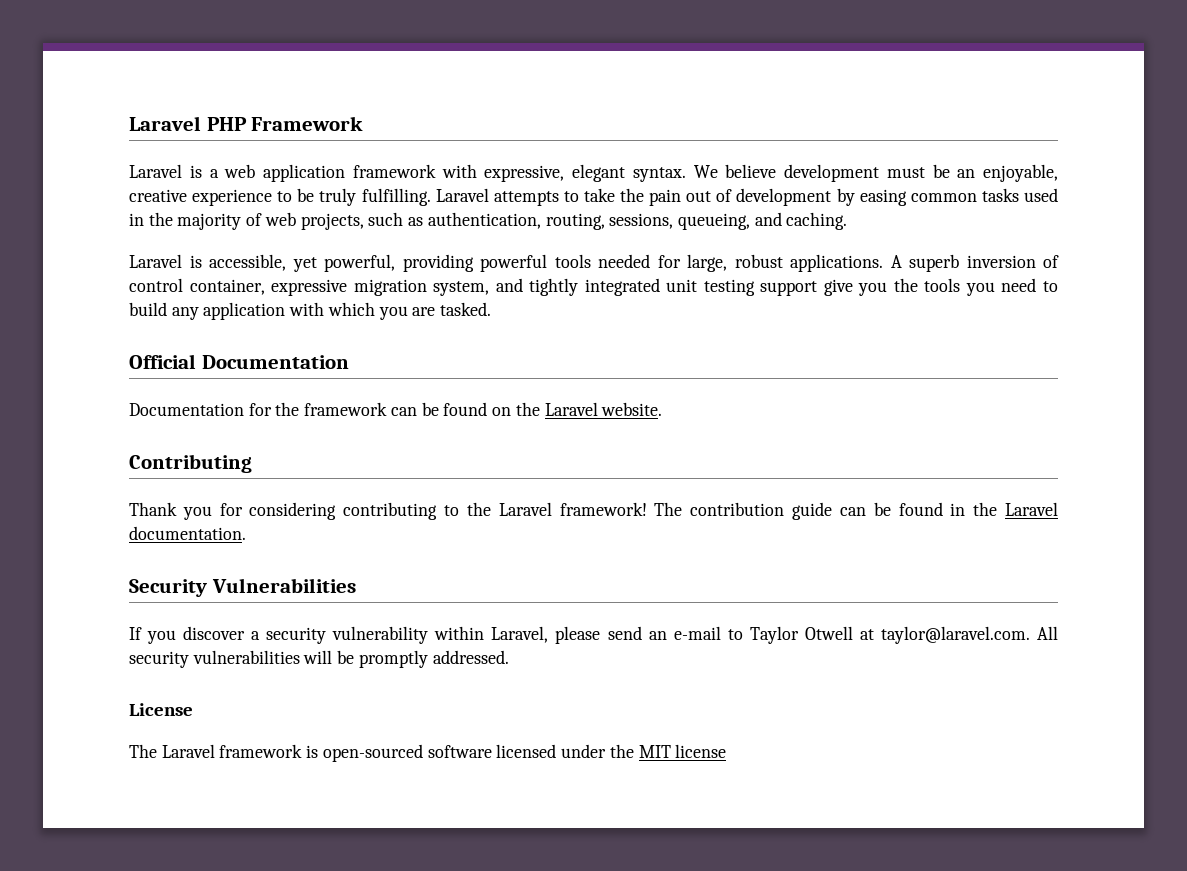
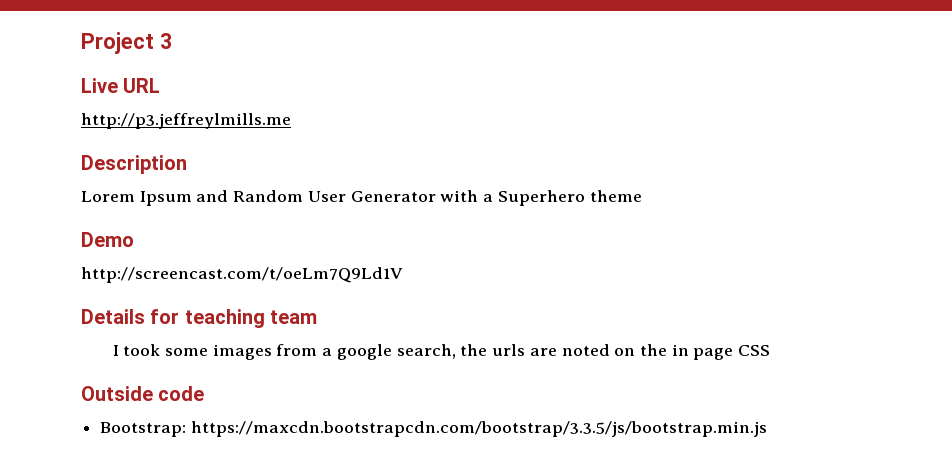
- Laravel PHP Framework
- Laravel is a web application framework with expressive, elegant syntax. We believe development must be an enjoyable, creative experience to be truly fulfilling. Laravel attempts to take the pain out of development by easing common tasks used in the majority of web projects, such as authentication, routing, sessions, queueing, and caching.
- Laravel is accessible, yet powerful, providing powerful tools needed for large, robust applications. A superb inversion of control container, expressive migration system, and tightly integrated unit testing support give you the tools you need to build any application with which you are tasked.
- Official Documentation
- Documentation for the framework can be found on the Laravel website.
- Contributing
- Thank you for considering contributing to the Laravel framework! The contribution guide can be found in the Laravel documentation.
- Security Vulnerabilities
- If you discover a security vulnerability within Laravel, please send an e-mail to Taylor Otwell at taylor@laravel.com. All security vulnerabilities will be promptly addressed.
- License
- The Laravel framework is open-sourced software licensed under the MIT license
+ Project 3
+ Live URL
+ http://p3.jeffreylmills.me
+ Description
+ Lorem Ipsum and Random User Generator with a Superhero theme
+ Demo
+ http://screencast.com/t/oeLm7Q9Ld1V
+ Details for teaching team
+ I took some images from a google search, the urls are noted on the in page CSS
+ Outside code
+ Bootstrap: https://maxcdn.bootstrapcdn.com/bootstrap/3.3.5/js/bootstrap.min.js

